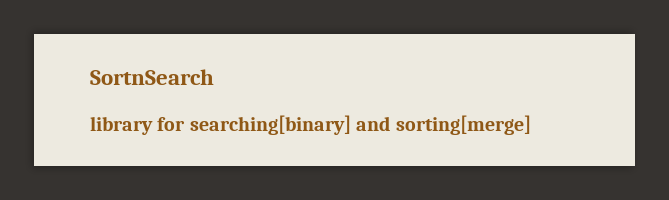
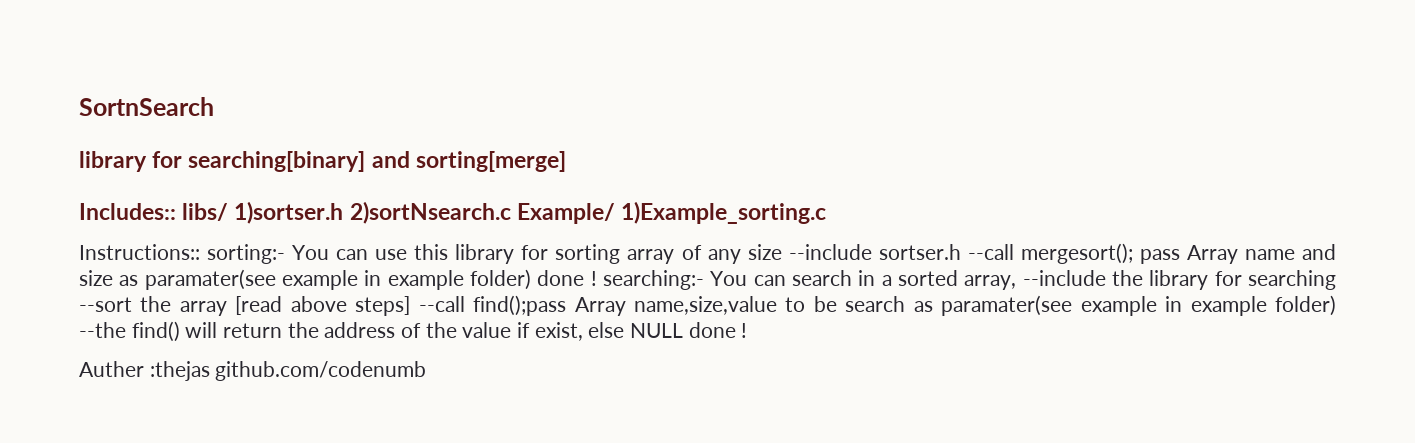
+ Includes:: libs/ 1)sortser.h 2)sortNsearch.c Example/ 1)Example_sorting.c
+ Instructions:: sorting:- You can use this library for sorting array of any size --include sortser.h --call mergesort(); pass Array name and size as paramater(see example in example folder) done ! searching:- You can search in a sorted array, --include the library for searching --sort the array [read above steps] --call find();pass Array name,size,value to be search as paramater(see example in example folder) --the find() will return the address of the value if exist, else NULL done !
+ Auther :thejas github.com/codenumb

